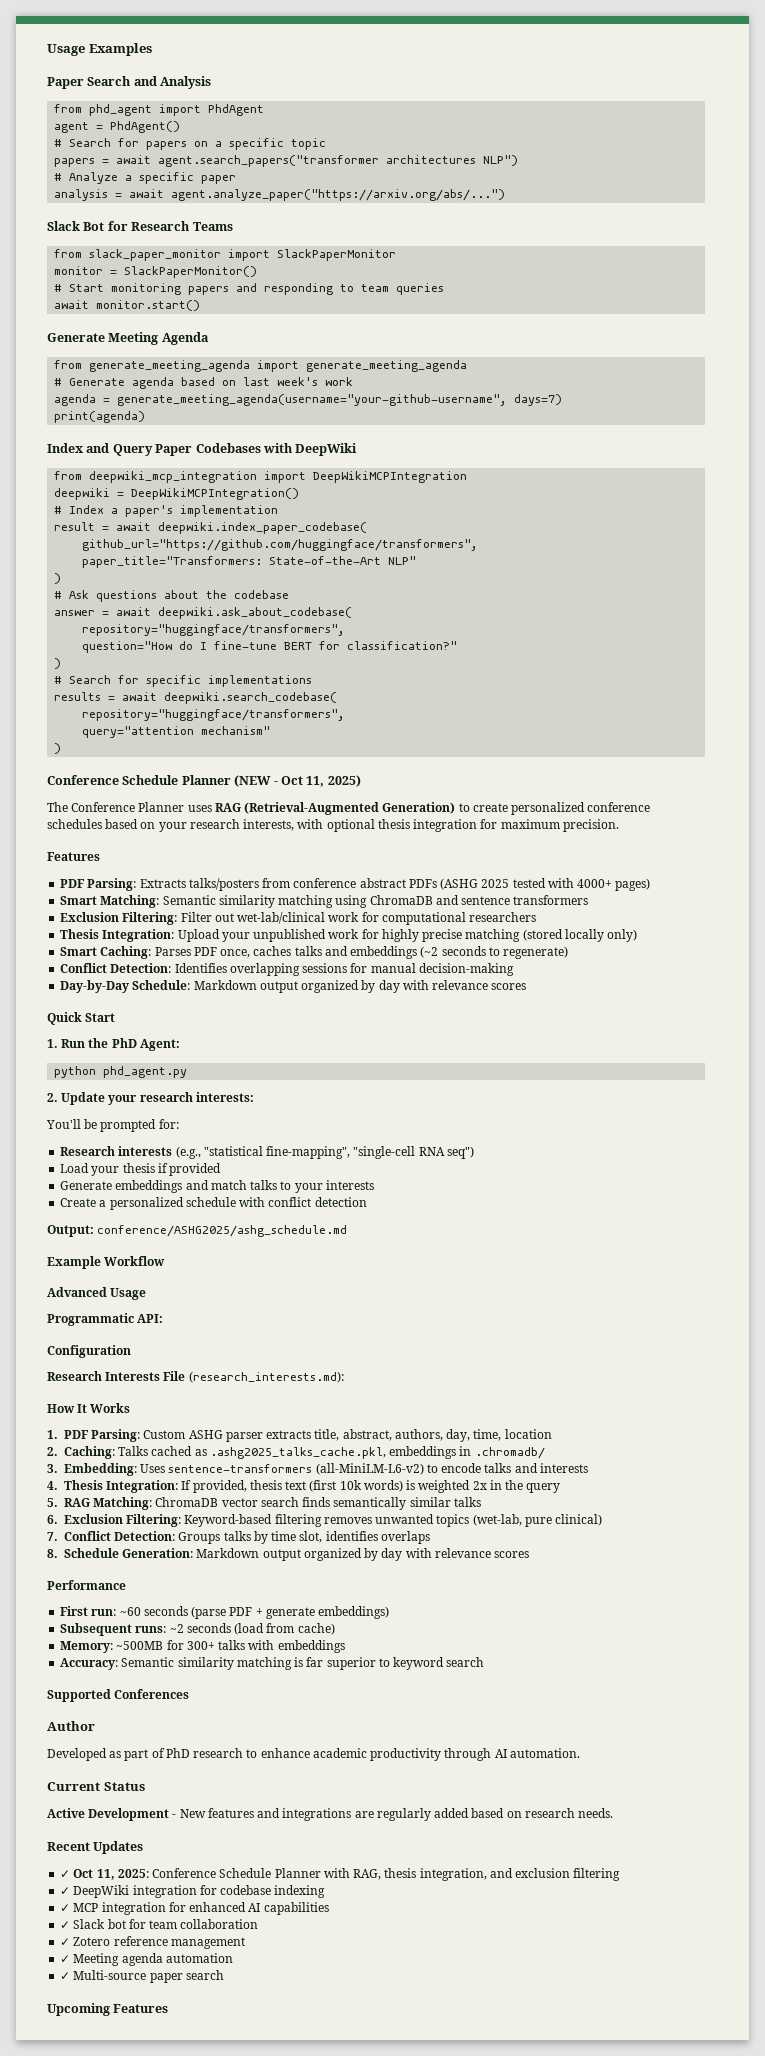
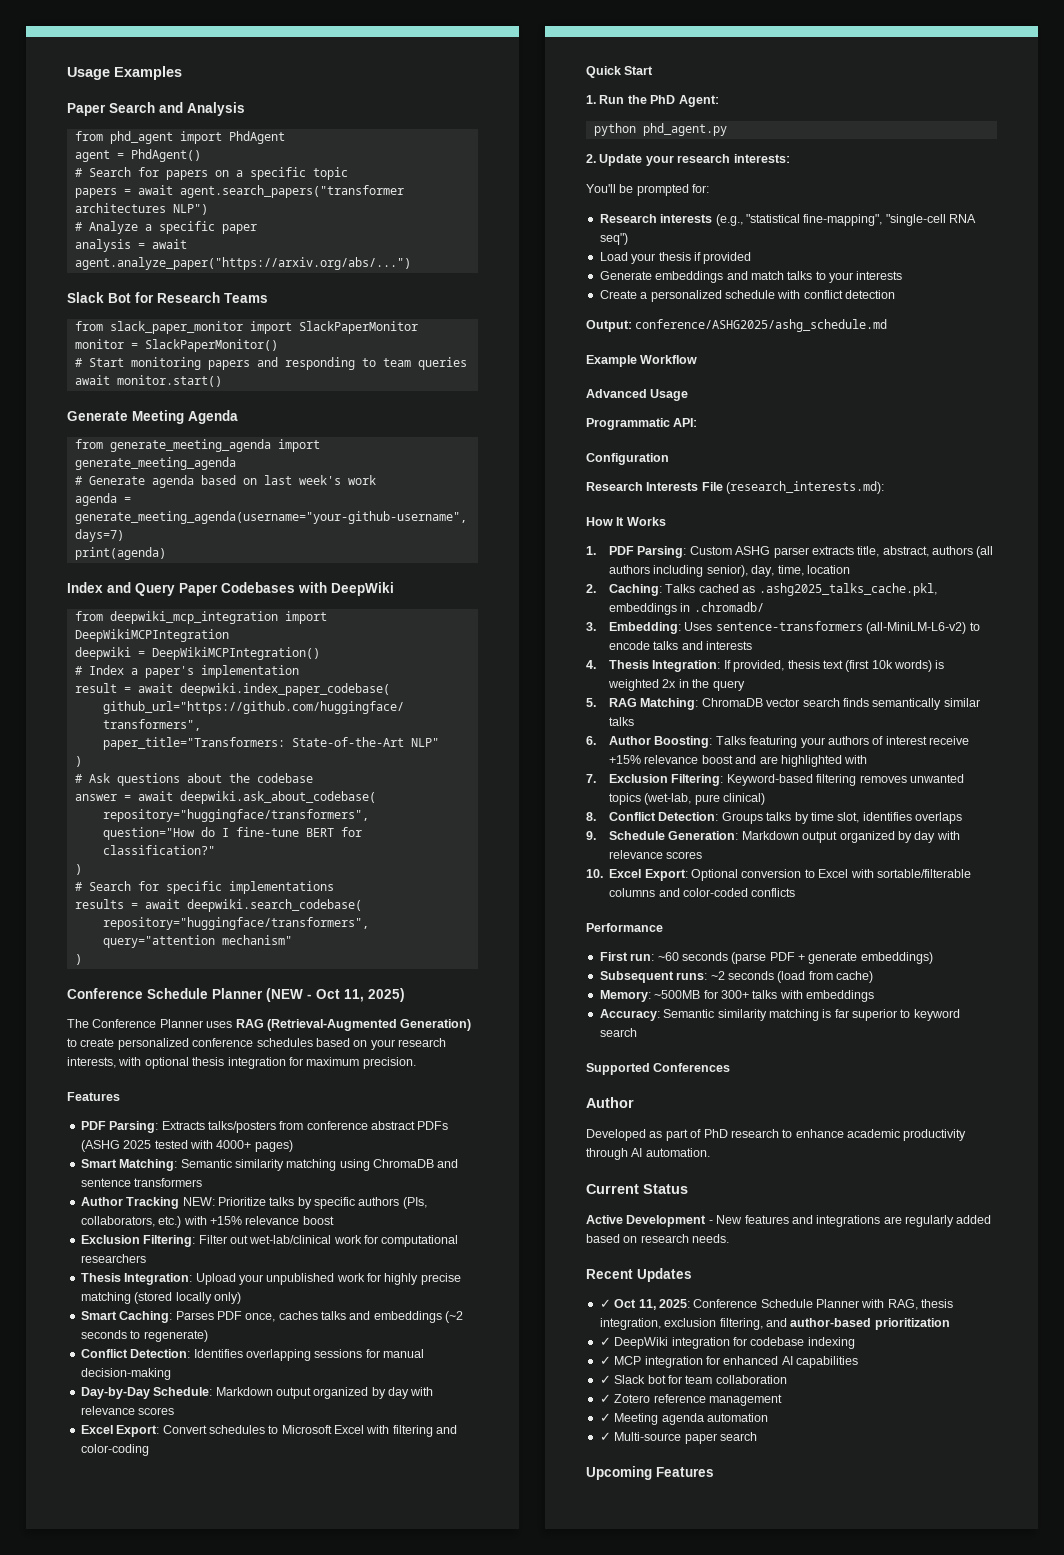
+ Author Tracking NEW: Prioritize talks by specific authors (PIs, collaborators, etc.) with +15% relevance boost
+ Excel Export: Convert schedules to Microsoft Excel with filtering and color-coding
- 1. PDF Parsing: Custom ASHG parser extracts title, abstract, authors, day, time, location
+ 1. PDF Parsing: Custom ASHG parser extracts title, abstract, authors (all authors including senior), day, time, location
- 6. Exclusion Filtering: Keyword-based filtering removes unwanted topics (wet-lab, pure clinical)
+ 6. Author Boosting: Talks featuring your authors of interest receive +15% relevance boost and are highlighted with
+ 7. Exclusion Filtering: Keyword-based filtering removes unwanted topics (wet-lab, pure clinical)
- 7. Conflict Detection: Groups talks by time slot, identifies overlaps
+ 8. Conflict Detection: Groups talks by time slot, identifies overlaps
- 8. Schedule Generation: Markdown output organized by day with relevance scores
+ 9. Schedule Generation: Markdown output organized by day with relevance scores
+ 10. Excel Export: Optional conversion to Excel with sortable/filterable columns and color-coded conflicts
- ✓ Oct 11, 2025: Conference Schedule Planner with RAG, thesis integration, and exclusion filtering
+ ✓ Oct 11, 2025: Conference Schedule Planner with RAG, thesis integration, exclusion filtering, and author-based prioritization

